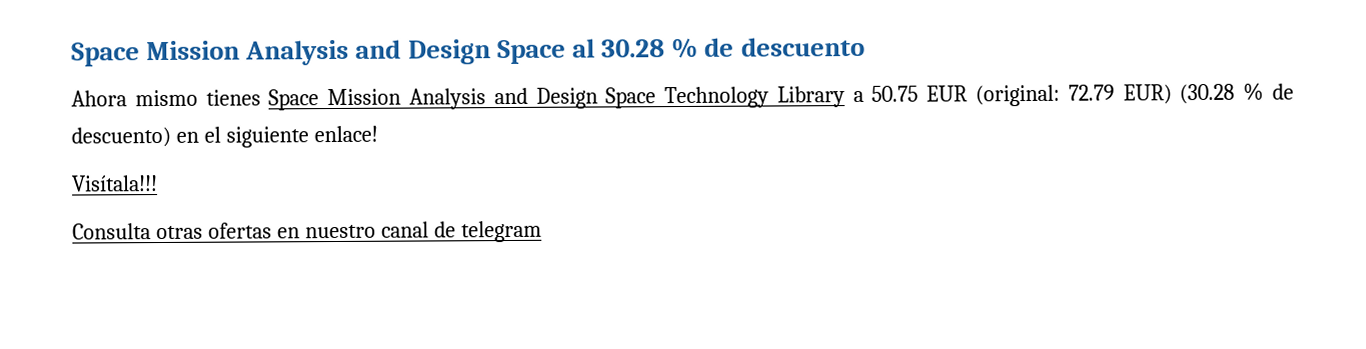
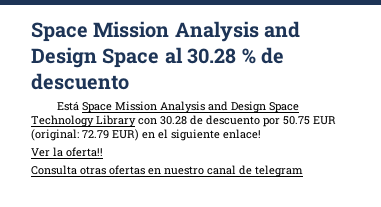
- Ahora mismo tienes Space Mission Analysis and Design Space Technology Library a 50.75 EUR (original: 72.79 EUR) (30.28 % de descuento) en el siguiente enlace!
+ Está Space Mission Analysis and Design Space Technology Library con 30.28 de descuento por 50.75 EUR (original: 72.79 EUR) en el siguiente enlace!
- Visítala!!!
+ Ver la oferta!!

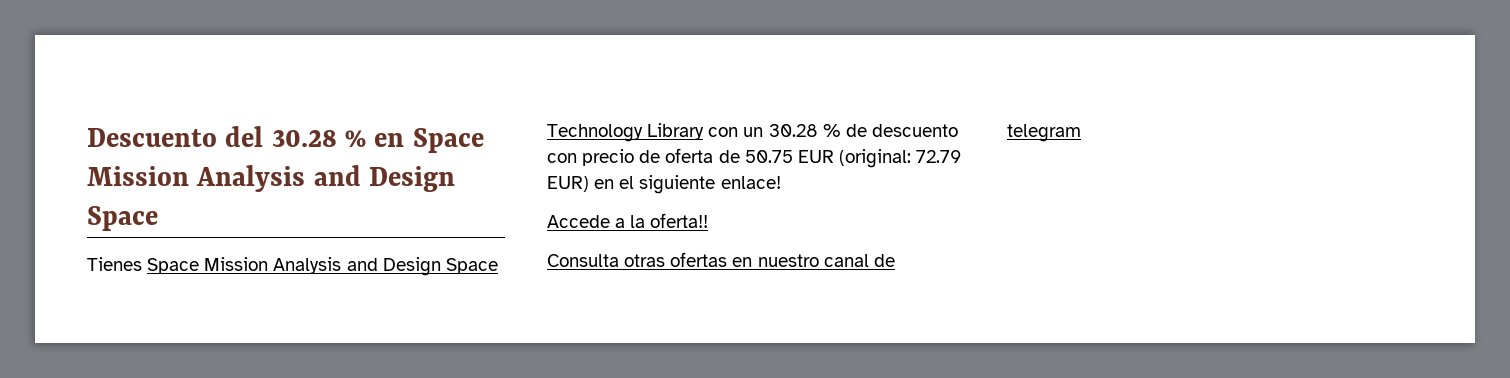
- Space Mission Analysis and Design Space al 30.28 % de descuento
- Está Space Mission Analysis and Design Space Technology Library con 30.28 de descuento por 50.75 EUR (original: 72.79 EUR) en el siguiente enlace!
+ Descuento del 30.28 % en Space Mission Analysis and Design Space
+ Tienes Space Mission Analysis and Design Space Technology Library con un 30.28 % de descuento con precio de oferta de 50.75 EUR (original: 72.79 EUR) en el siguiente enlace!
- Ver la oferta!!
+ Accede a la oferta!!

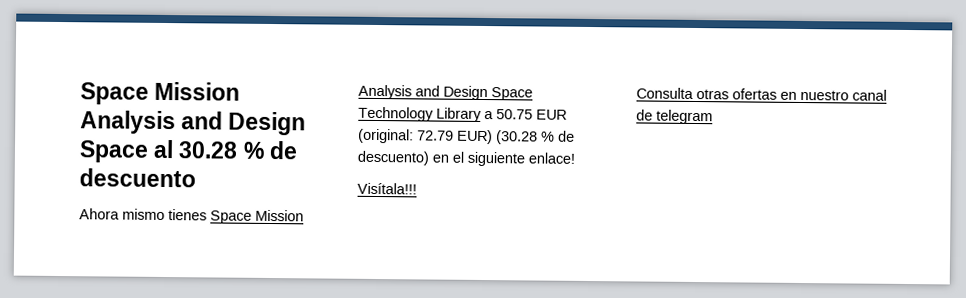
- Descuento del 30.28 % en Space Mission Analysis and Design Space
- Tienes Space Mission Analysis and Design Space Technology Library con un 30.28 % de descuento con precio de oferta de 50.75 EUR (original: 72.79 EUR) en el siguiente enlace!
+ Space Mission Analysis and Design Space al 30.28 % de descuento
+ Ahora mismo tienes Space Mission Analysis and Design Space Technology Library a 50.75 EUR (original: 72.79 EUR) (30.28 % de descuento) en el siguiente enlace!
- Accede a la oferta!!
+ Visítala!!!

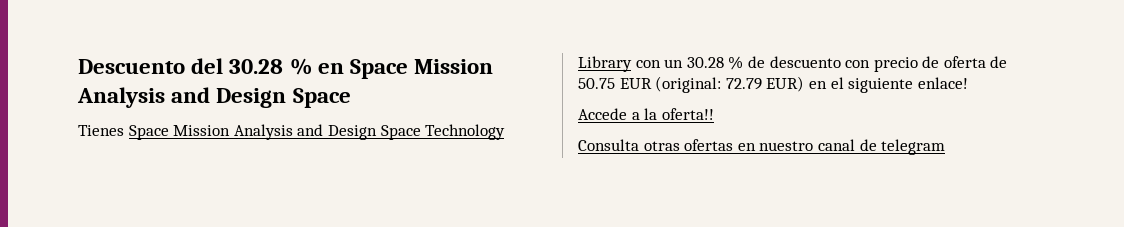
- Space Mission Analysis and Design Space al 30.28 % de descuento
- Ahora mismo tienes Space Mission Analysis and Design Space Technology Library a 50.75 EUR (original: 72.79 EUR) (30.28 % de descuento) en el siguiente enlace!
+ Descuento del 30.28 % en Space Mission Analysis and Design Space
+ Tienes Space Mission Analysis and Design Space Technology Library con un 30.28 % de descuento con precio de oferta de 50.75 EUR (original: 72.79 EUR) en el siguiente enlace!
- Visítala!!!
+ Accede a la oferta!!

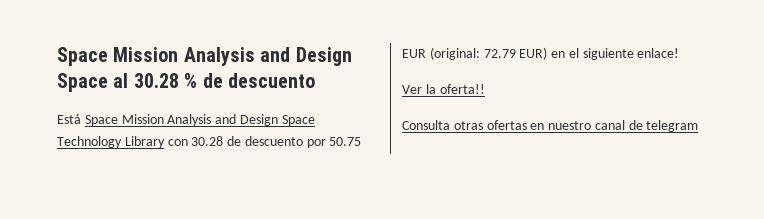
- Descuento del 30.28 % en Space Mission Analysis and Design Space
- Tienes Space Mission Analysis and Design Space Technology Library con un 30.28 % de descuento con precio de oferta de 50.75 EUR (original: 72.79 EUR) en el siguiente enlace!
+ Space Mission Analysis and Design Space al 30.28 % de descuento
+ Está Space Mission Analysis and Design Space Technology Library con 30.28 de descuento por 50.75 EUR (original: 72.79 EUR) en el siguiente enlace!
- Accede a la oferta!!
+ Ver la oferta!!

